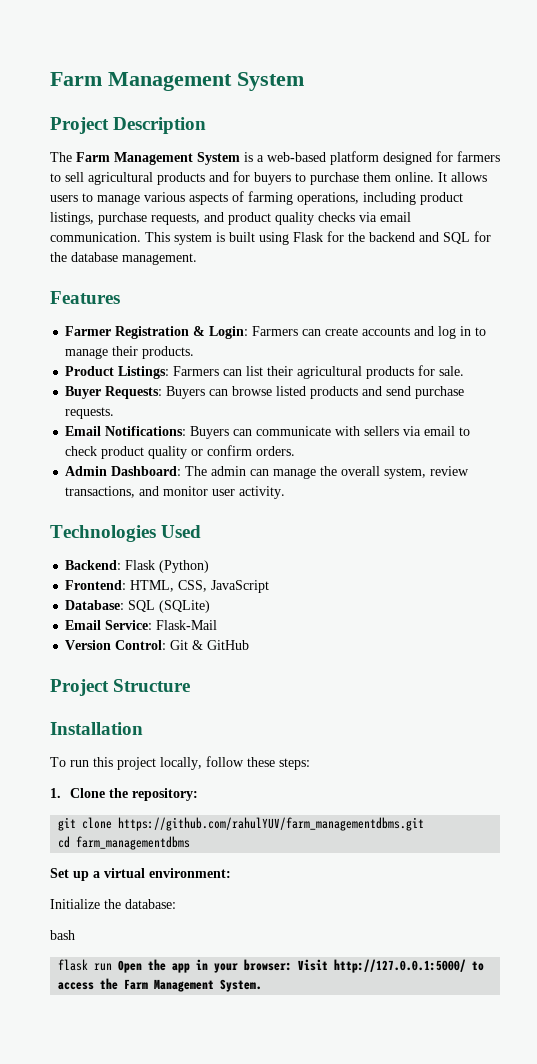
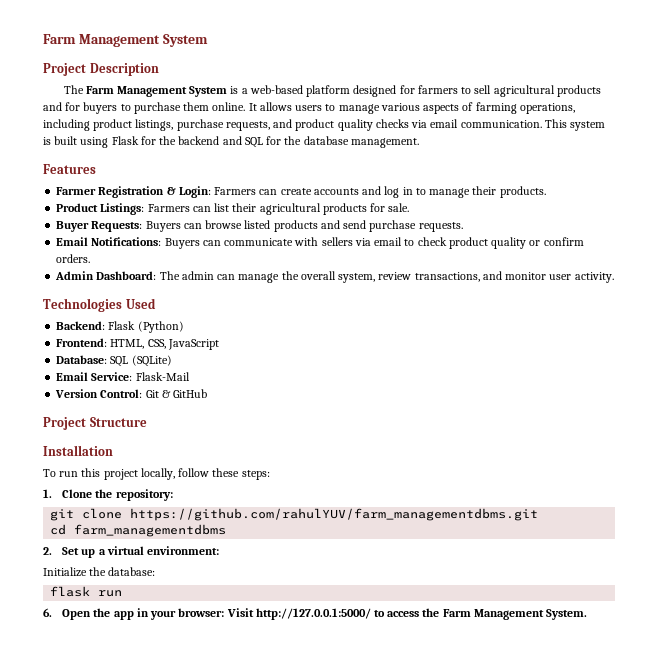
- Set up a virtual environment:
+ 2. Set up a virtual environment:
- bash
- flask run Open the app in your browser: Visit http://127.0.0.1:5000/ to access the Farm Management System.
+ flask run
+ 6. Open the app in your browser: Visit http://127.0.0.1:5000/ to access the Farm Management System.

